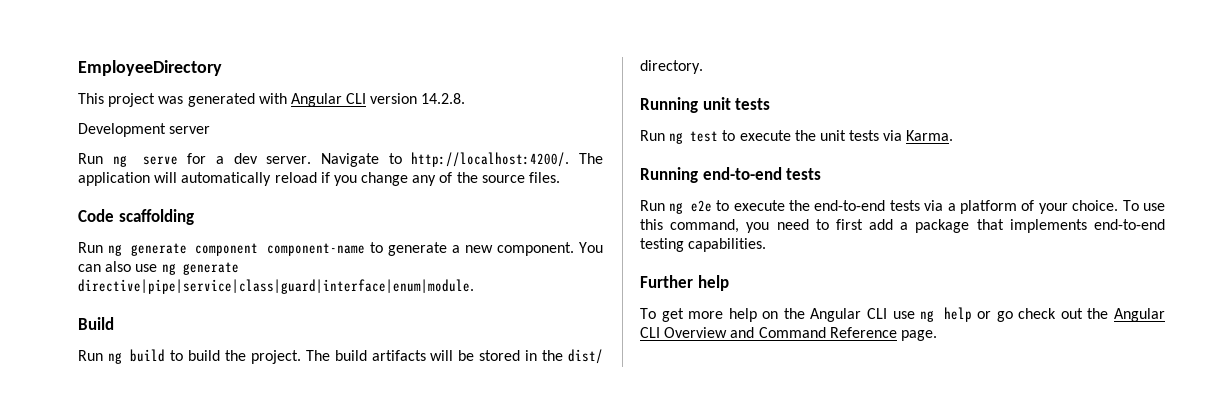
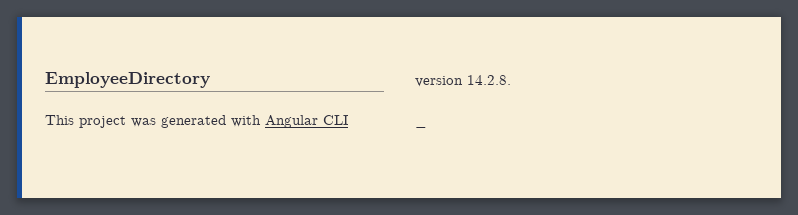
- Development server
- Run ng serve for a dev server. Navigate to http://localhost:4200/. The application will automatically reload if you change any of the source files.
- Code scaffolding
- Run ng generate component component-name to generate a new component. You can also use ng generate directive|pipe|service|class|guard|interface|enum|module.
- Build
- Run ng build to build the project. The build artifacts will be stored in the dist/ directory.
- Running unit tests
- Run ng test to execute the unit tests via Karma.
- Running end-to-end tests
- Run ng e2e to execute the end-to-end tests via a platform of your choice. To use this command, you need to first add a package that implements end-to-end testing capabilities.
- Further help
- To get more help on the Angular CLI use ng help or go check out the Angular CLI Overview and Command Reference page.
+ _

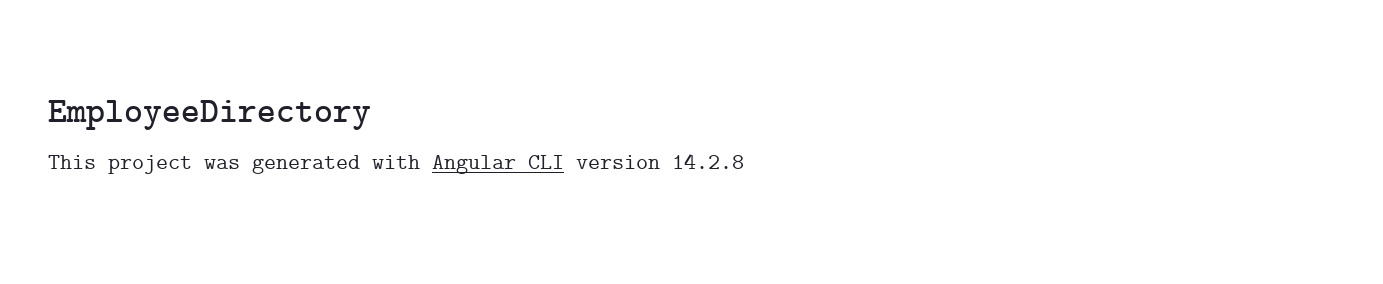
- This project was generated with Angular CLI version 14.2.8.
- _
+ This project was generated with Angular CLI version 14.2.8

